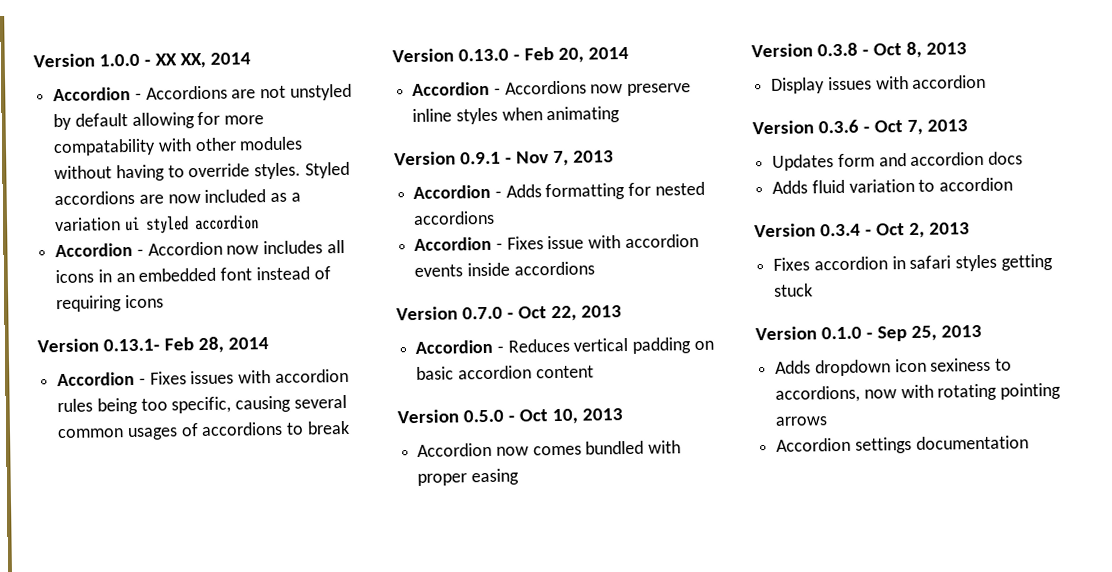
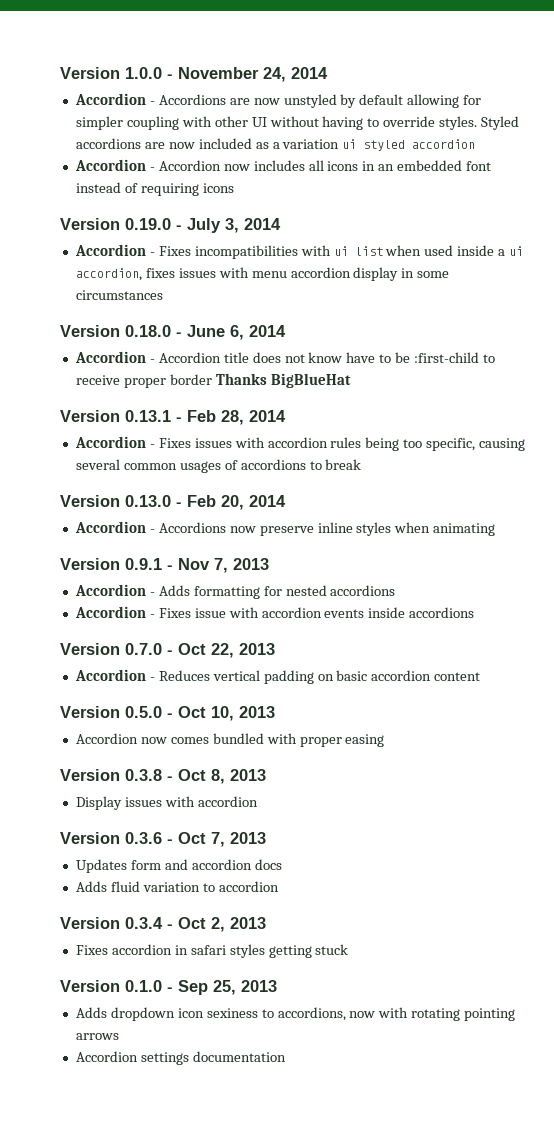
- Version 1.0.0 - XX XX, 2014
+ Version 1.0.0 - November 24, 2014
- Accordion - Accordions are not unstyled by default allowing for more compatability with other modules without having to override styles.
+ Accordion - Accordions are now unstyled by default allowing for simpler coupling with other UI without having to override styles.
- Version 0.13.1- Feb 28, 2014
+ Version 0.19.0 - July 3, 2014
+ Accordion - Fixes incompatibilities with ui list when used inside a ui accordion, fixes issues with menu accordion display in some circumstances
+ Version 0.18.0 - June 6, 2014
+ Accordion - Accordion title does not know have to be :first-child to receive proper border Thanks BigBlueHat
+ Version 0.13.1 - Feb 28, 2014

